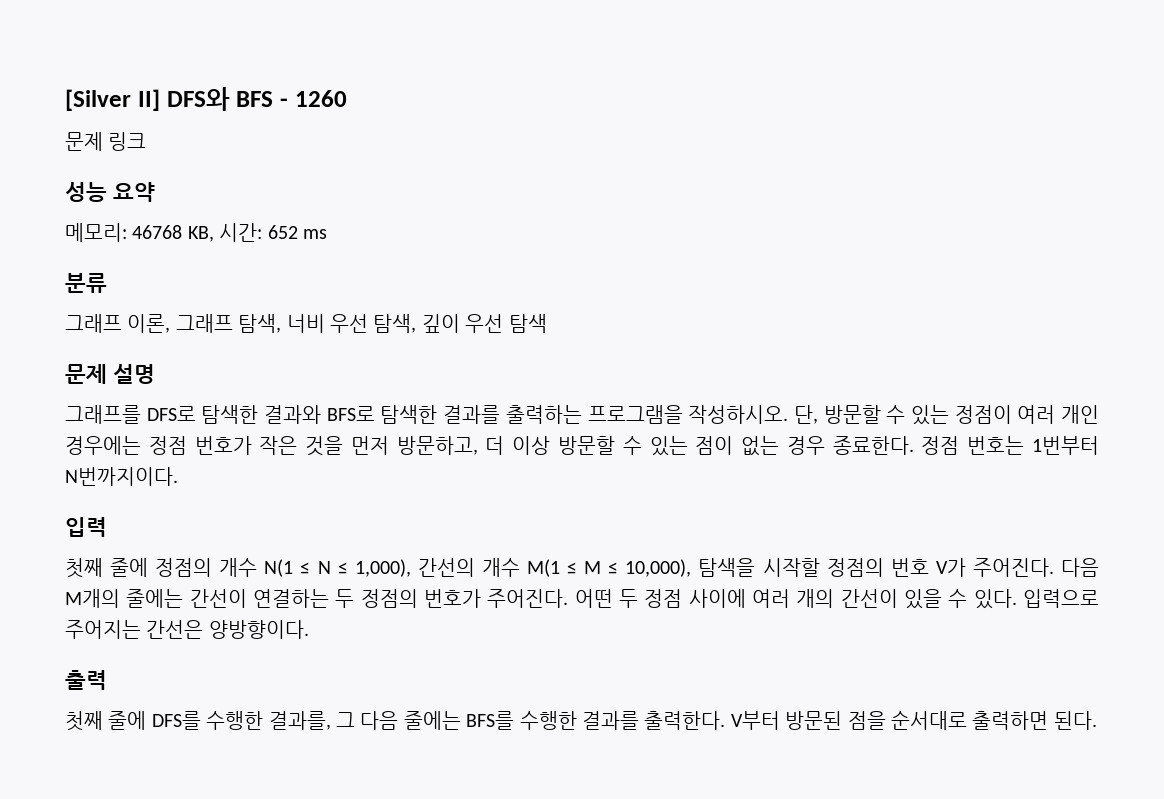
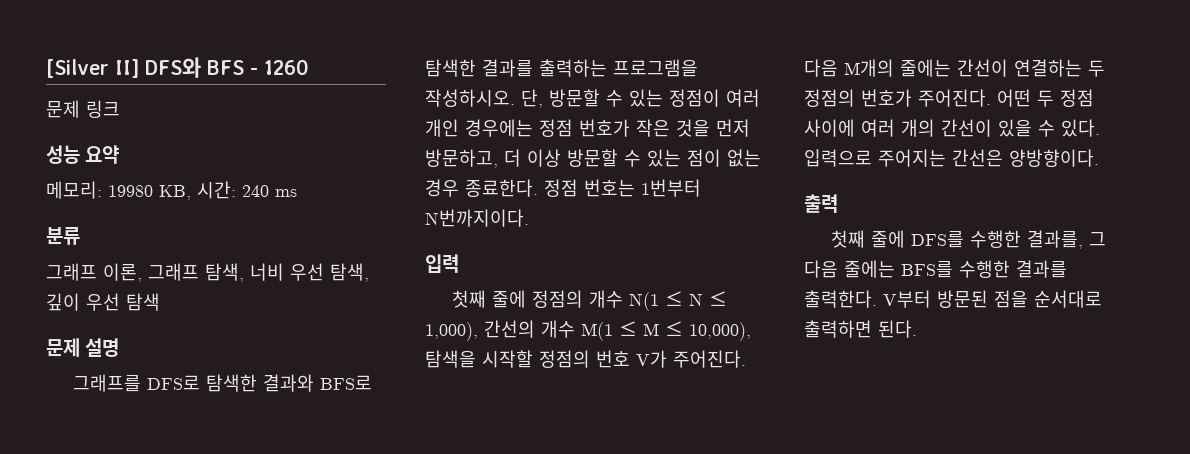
- 메모리: 46768 KB, 시간: 652 ms
+ 메모리: 19980 KB, 시간: 240 ms

